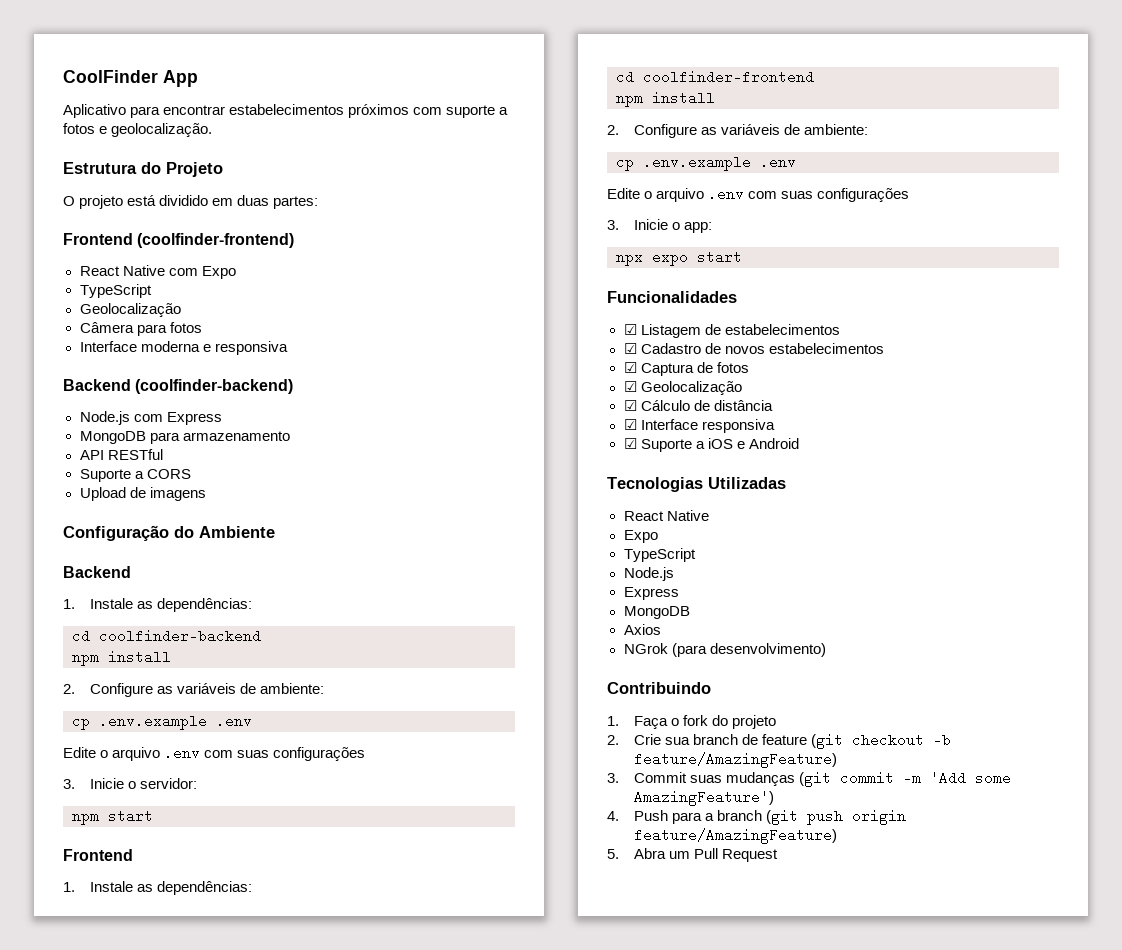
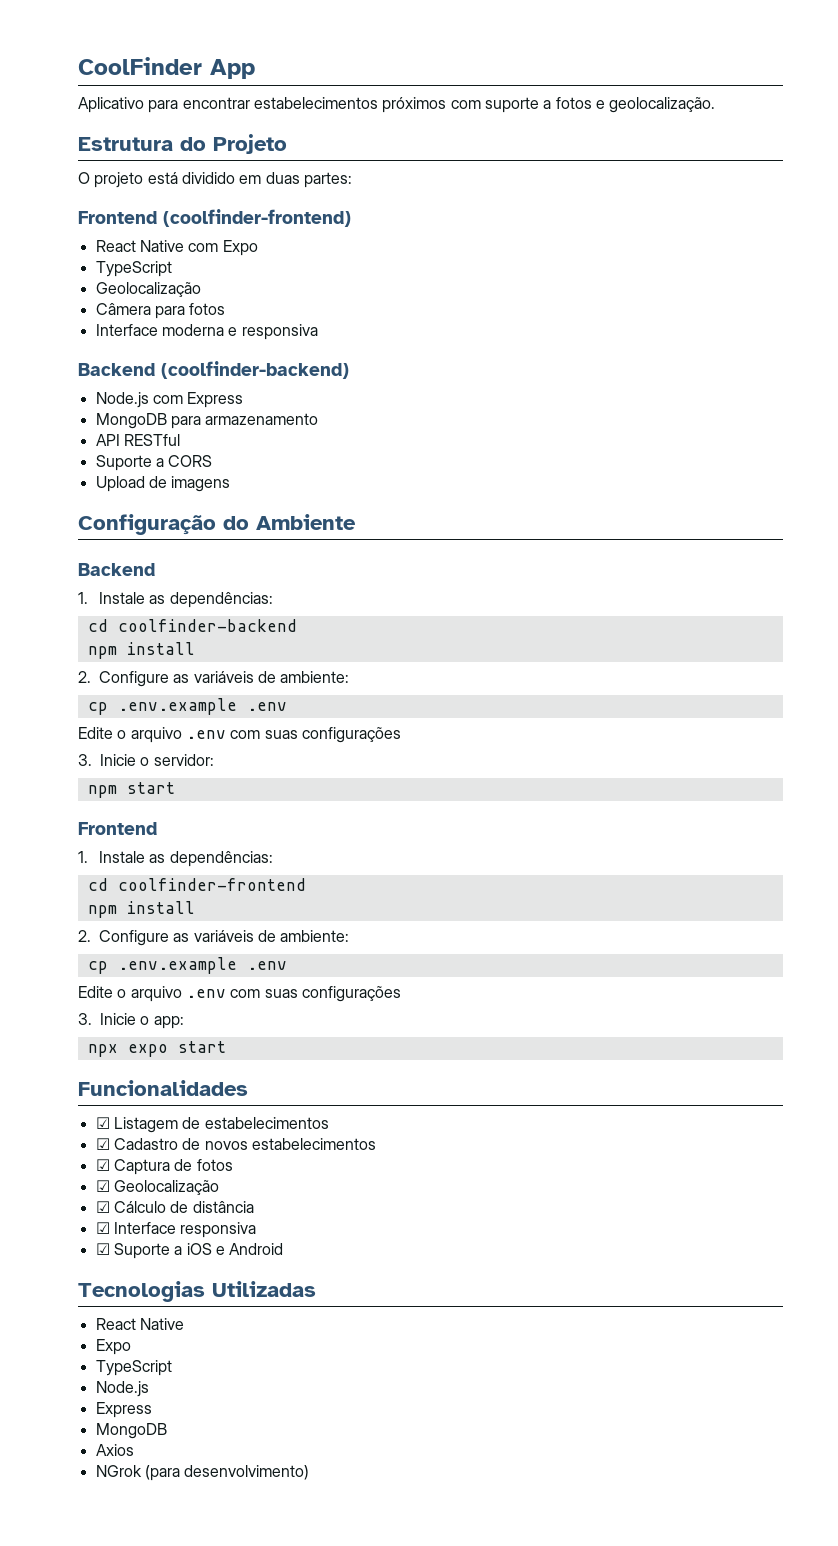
- Contribuindo
- 1. Faça o fork do projeto
- 2. Crie sua branch de feature (git checkout -b feature/AmazingFeature)
- 3. Commit suas mudanças (git commit -m 'Add some AmazingFeature')
- 4. Push para a branch (git push origin feature/AmazingFeature)
- 5. Abra um Pull Request

